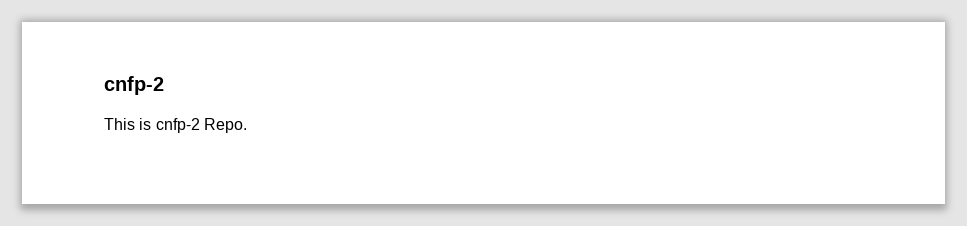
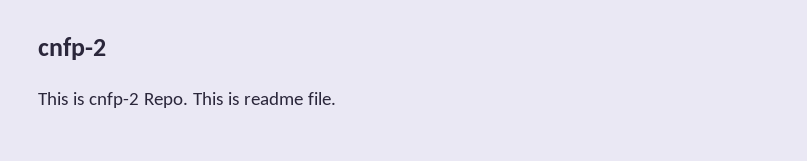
+ This is readme file.

